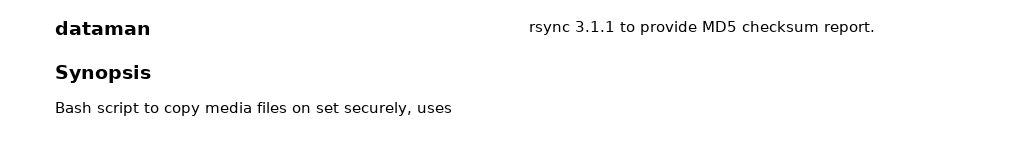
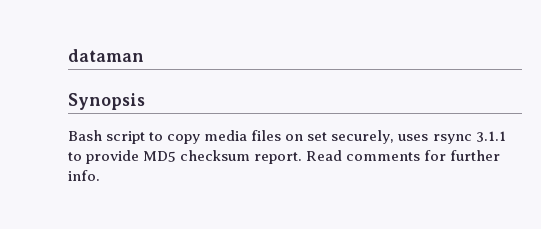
+ Read comments for further info.

